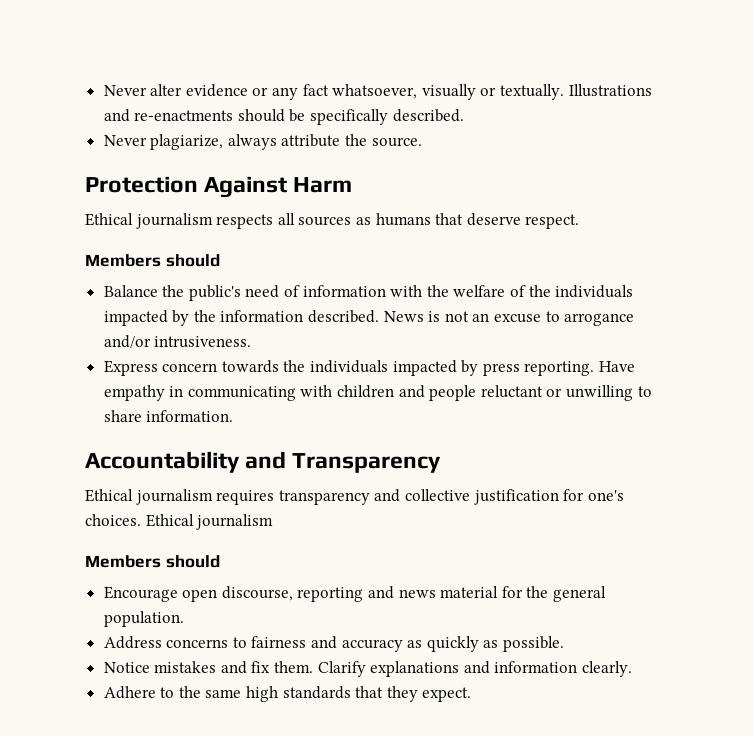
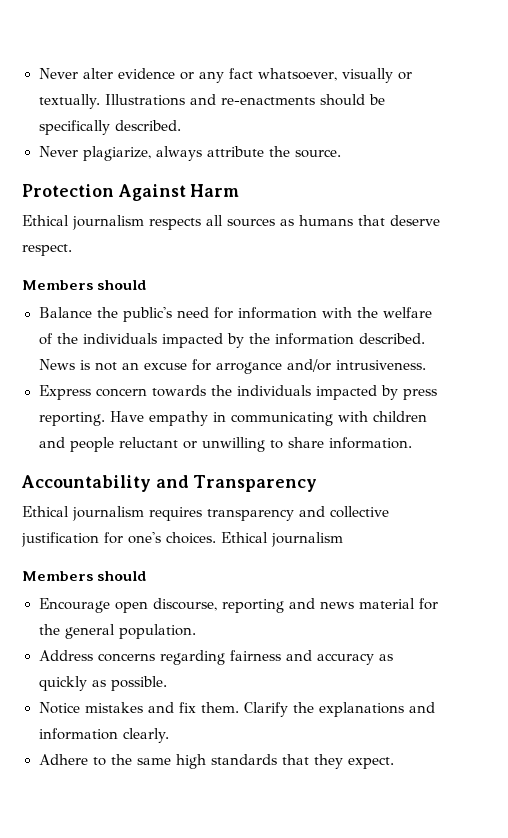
- Balance the public's need of information with the welfare of the individuals impacted by the information described.
+ Balance the public's need for information with the welfare of the individuals impacted by the information described.
- News is not an excuse to arrogance and/or intrusiveness.
+ News is not an excuse for arrogance and/or intrusiveness.
- Address concerns to fairness and accuracy as quickly as possible.
+ Address concerns regarding fairness and accuracy as quickly as possible.
- Clarify explanations and information clearly.
+ Clarify the explanations and information clearly.

